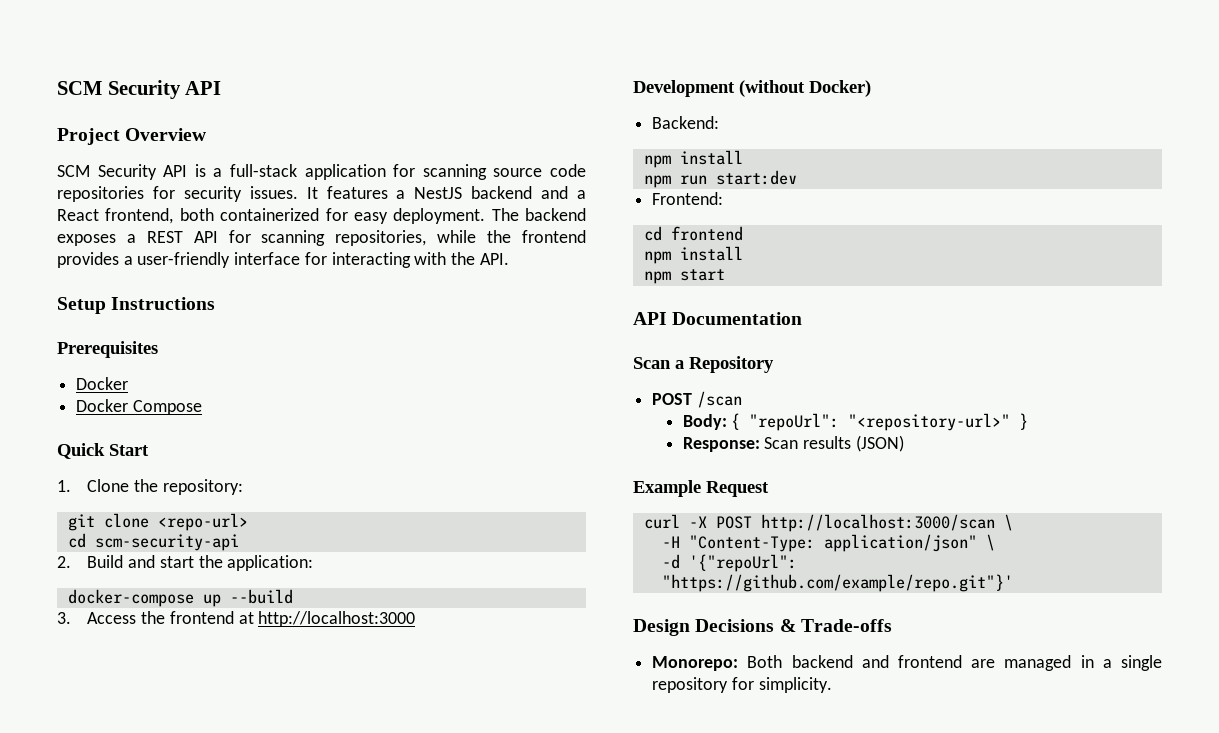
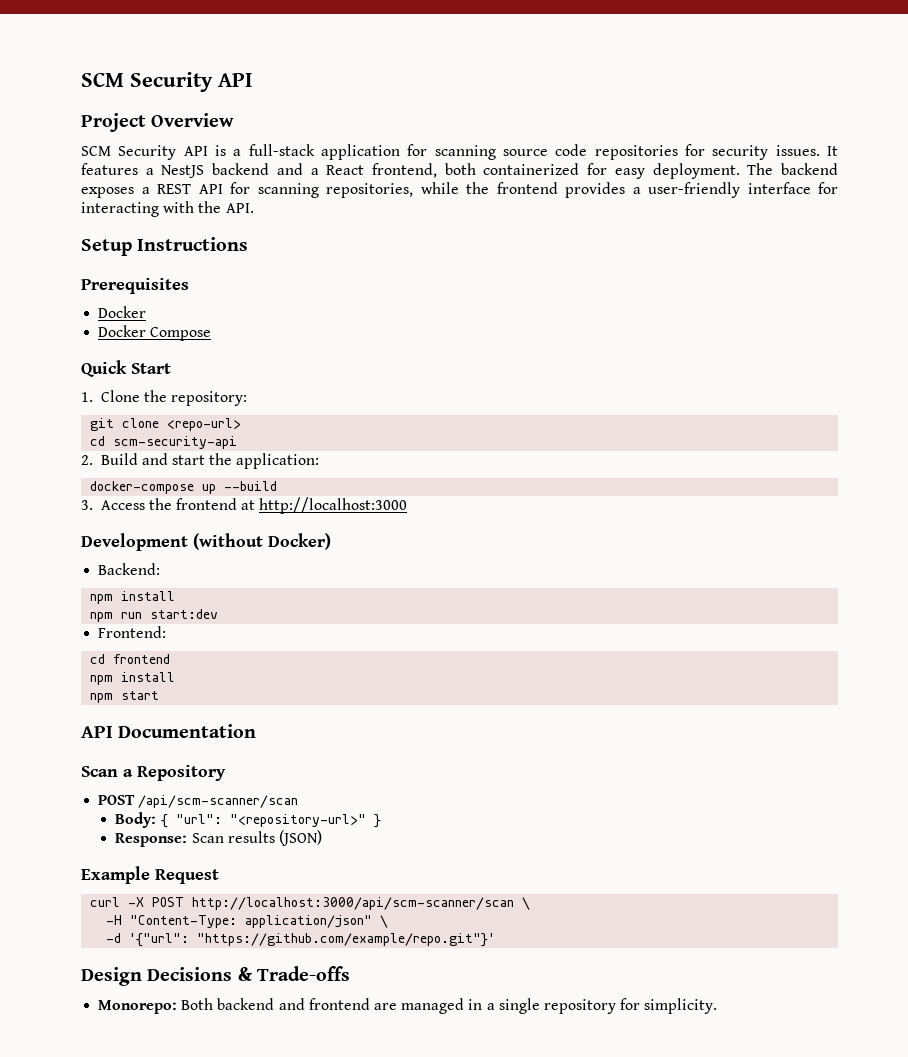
- POST /scan
+ POST /api/scm-scanner/scan
- Body: { "repoUrl": "<repository-url>" }
+ Body: { "url": "<repository-url>" }
- curl -X POST http://localhost:3000/scan \
+ curl -X POST http://localhost:3000/api/scm-scanner/scan \
- -d '{"repoUrl": "https://github.com/example/repo.git"}'
+ -d '{"url": "https://github.com/example/repo.git"}'

